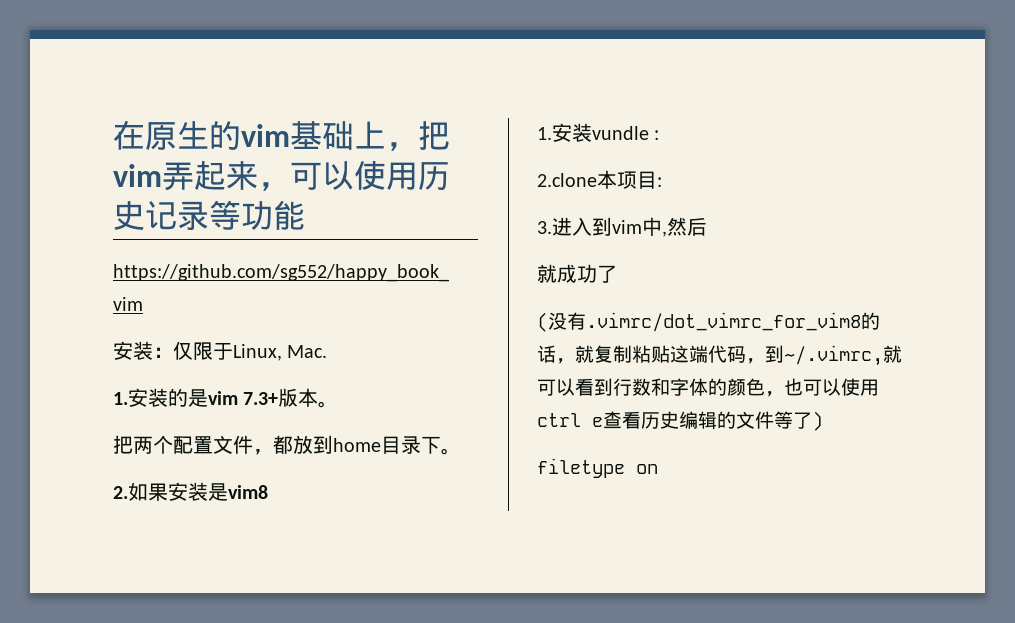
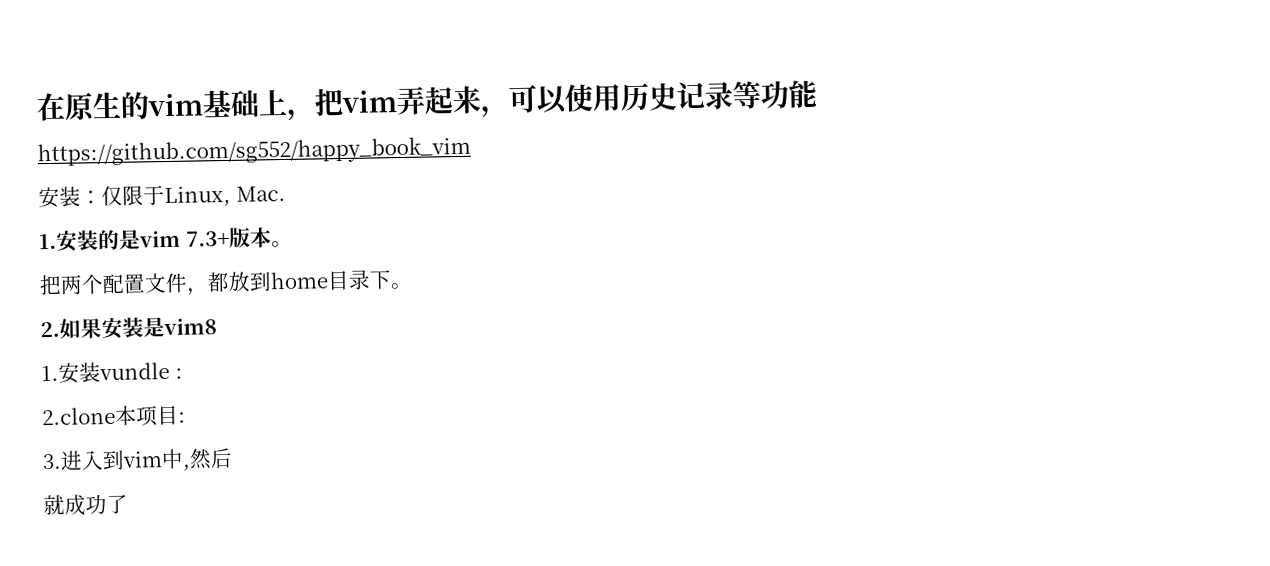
- (没有.vimrc/dot_vimrc_for_vim8的话，就复制粘贴这端代码，到~/.vimrc,就可以看到行数和字体的颜色，也可以使用ctrl e查看历史编辑的文件等了)
- filetype on

